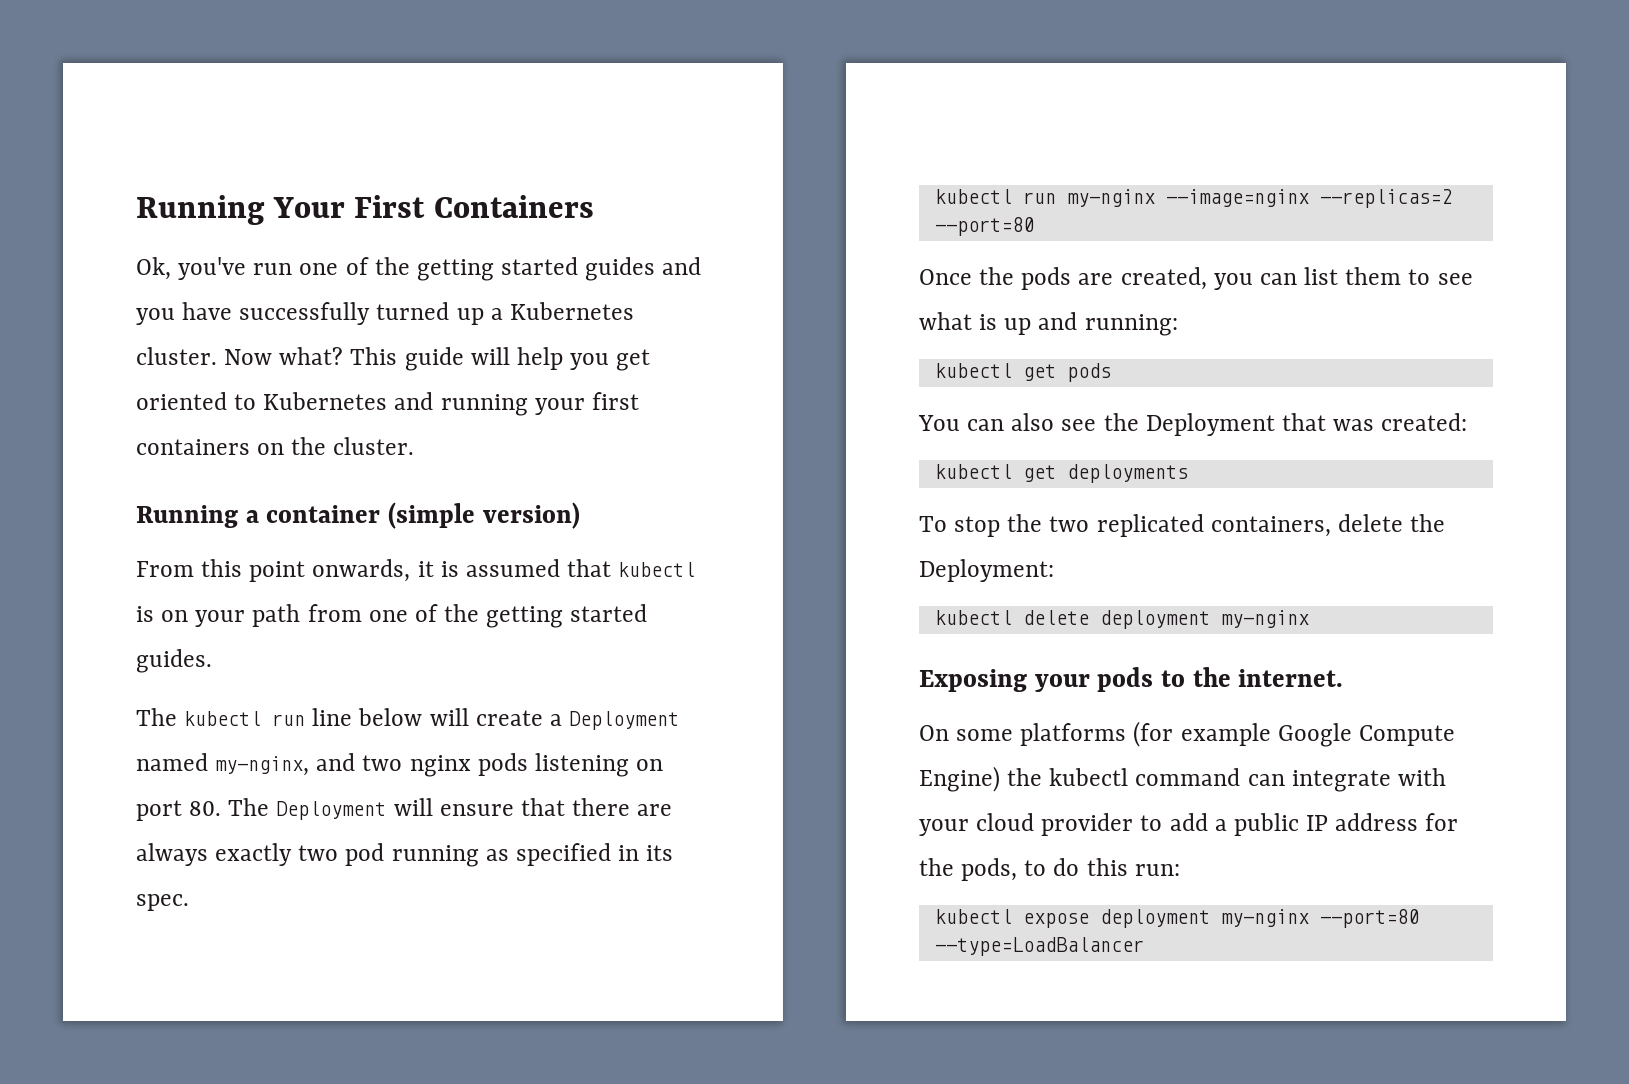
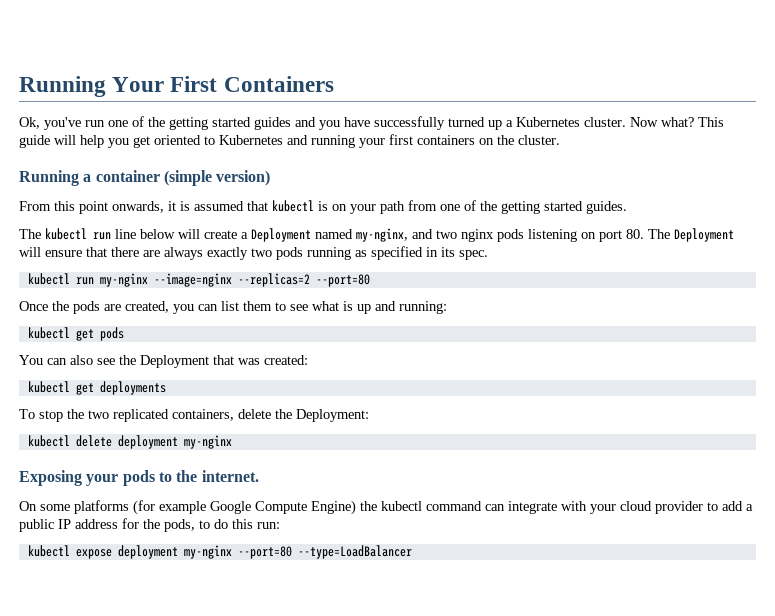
- The kubectl run line below will create a Deployment named my-nginx, and two nginx pods listening on port 80. The Deployment will ensure that there are always exactly two pod running as specified in its spec.
+ The kubectl run line below will create a Deployment named my-nginx, and two nginx pods listening on port 80. The Deployment will ensure that there are always exactly two pods running as specified in its spec.

